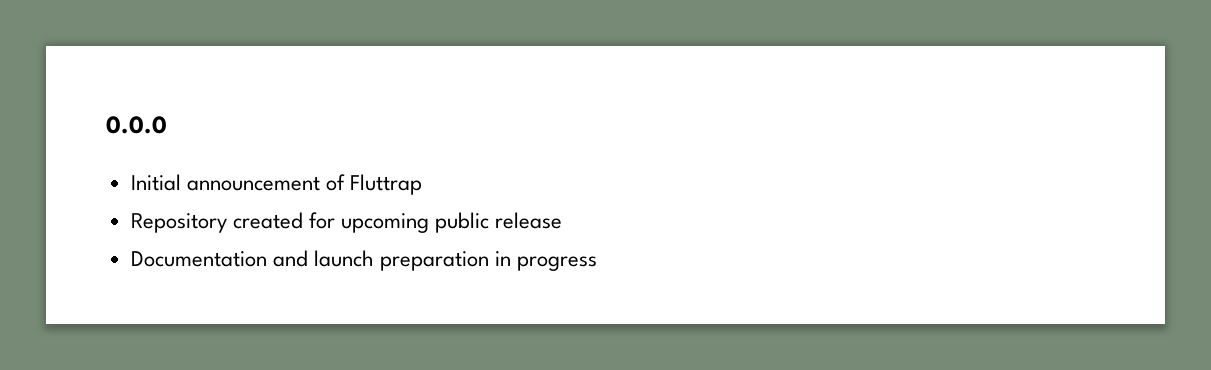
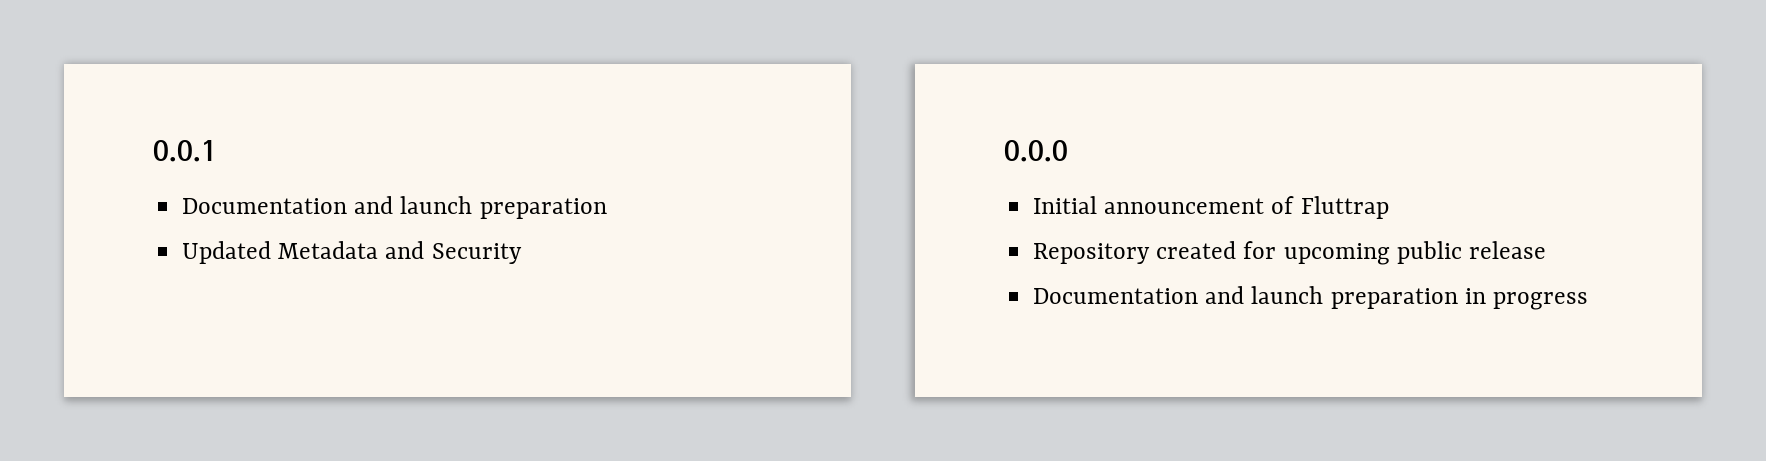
+ 0.0.1
+ Documentation and launch preparation
+ Updated Metadata and Security

